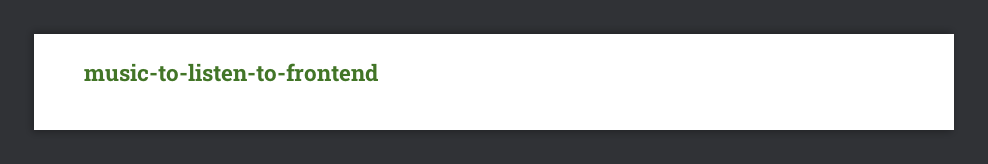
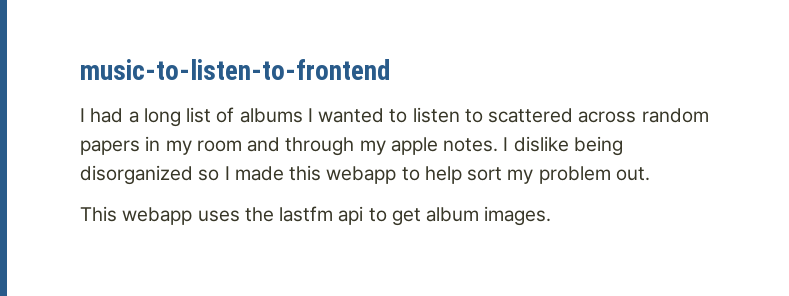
+ I had a long list of albums I wanted to listen to scattered across random papers in my room and through my apple notes. I dislike being disorganized so I made this webapp to help sort my problem out.
+ This webapp uses the lastfm api to get album images.

